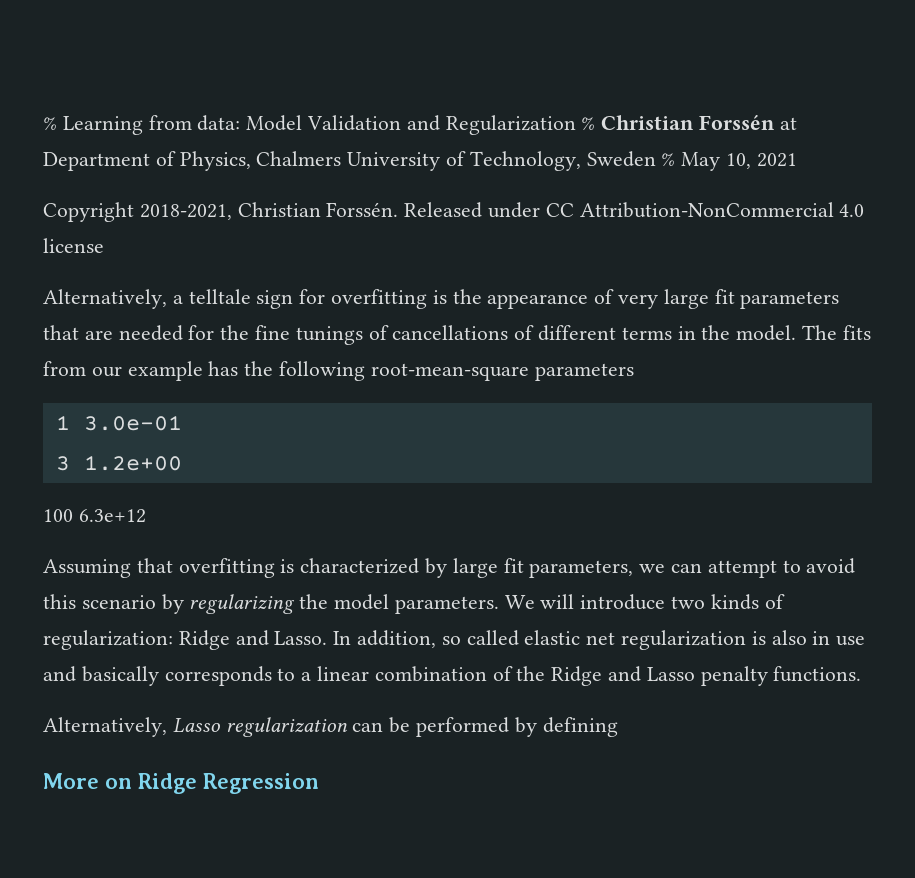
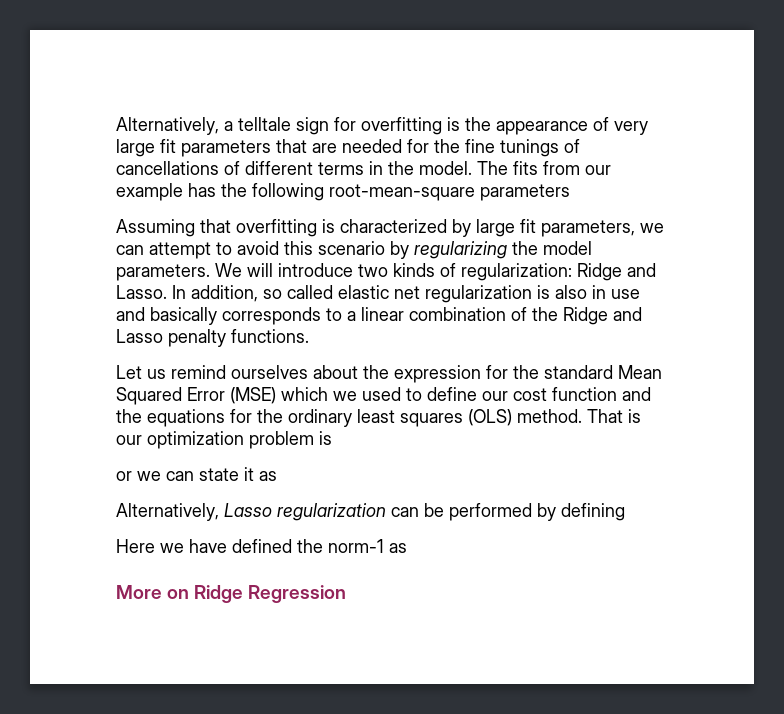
- % Learning from data: Model Validation and Regularization % Christian Forssén at Department of Physics, Chalmers University of Technology, Sweden % May 10, 2021
- Copyright 2018-2021, Christian Forssén. Released under CC Attribution-NonCommercial 4.0 license
- 1 3.0e-01
- 3 1.2e+00
- 100 6.3e+12
+ Let us remind ourselves about the expression for the standard Mean Squared Error (MSE) which we used to define our cost function and the equations for the ordinary least squares (OLS) method. That is our optimization problem is
+ or we can state it as
+ Here we have defined the norm-1 as

